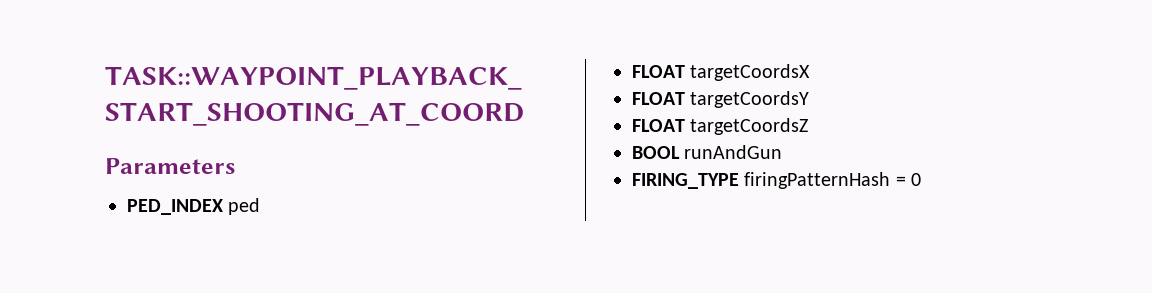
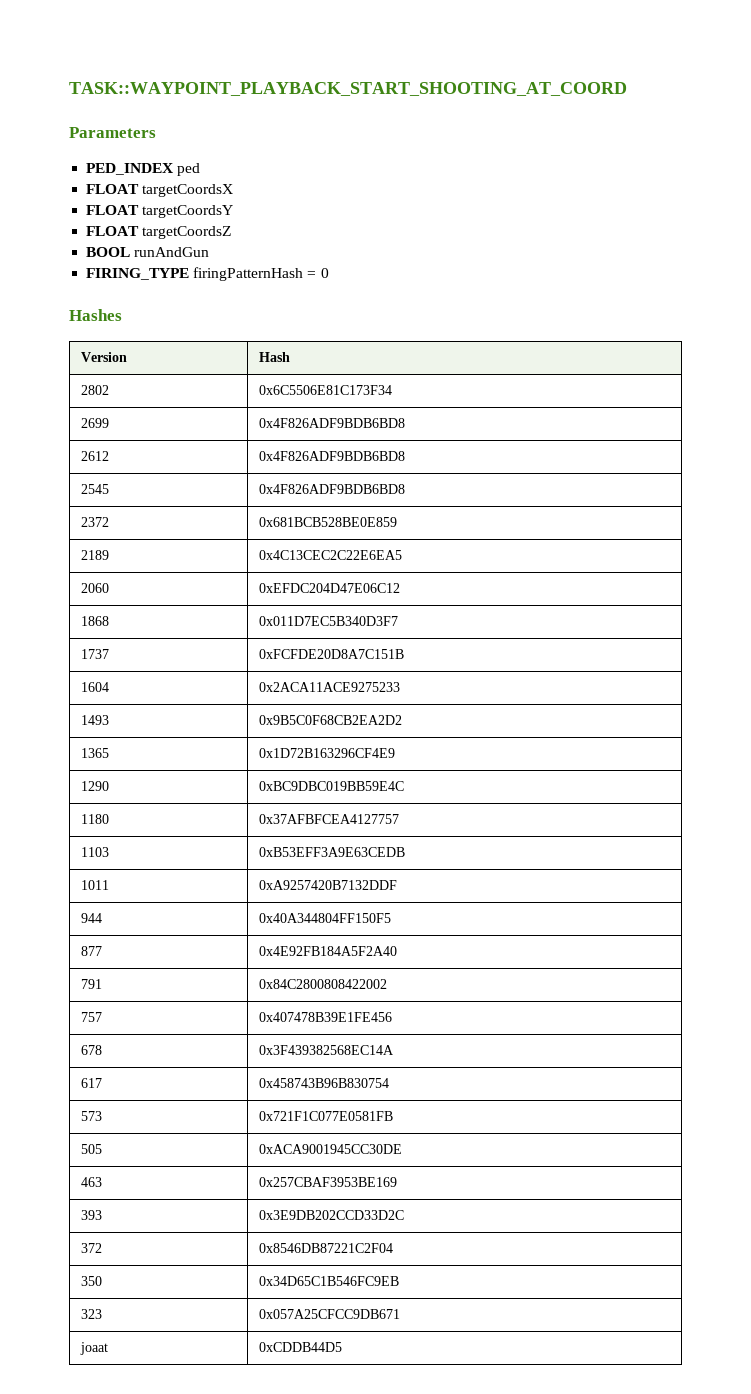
+ Hashes
+ Version | Hash
+ 2802 | 0x6C5506E81C173F34
+ 2699 | 0x4F826ADF9BDB6BD8
+ 2612 | 0x4F826ADF9BDB6BD8
+ 2545 | 0x4F826ADF9BDB6BD8
+ 2372 | 0x681BCB528BE0E859
+ 2189 | 0x4C13CEC2C22E6EA5
+ 2060 | 0xEFDC204D47E06C12
+ 1868 | 0x011D7EC5B340D3F7
+ 1737 | 0xFCFDE20D8A7C151B
+ 1604 | 0x2ACA11ACE9275233
+ 1493 | 0x9B5C0F68CB2EA2D2
+ 1365 | 0x1D72B163296CF4E9
+ 1290 | 0xBC9DBC019BB59E4C
+ 1180 | 0x37AFBFCEA4127757
+ 1103 | 0xB53EFF3A9E63CEDB
+ 1011 | 0xA9257420B7132DDF
+ 944 | 0x40A344804FF150F5
+ 877 | 0x4E92FB184A5F2A40
+ 791 | 0x84C2800808422002
+ 757 | 0x407478B39E1FE456
+ 678 | 0x3F439382568EC14A
+ 617 | 0x458743B96B830754
+ 573 | 0x721F1C077E0581FB
+ 505 | 0xACA9001945CC30DE
+ 463 | 0x257CBAF3953BE169
+ 393 | 0x3E9DB202CCD33D2C
+ 372 | 0x8546DB87221C2F04
+ 350 | 0x34D65C1B546FC9EB
+ 323 | 0x057A25CFCC9DB671
+ joaat | 0xCDDB44D5

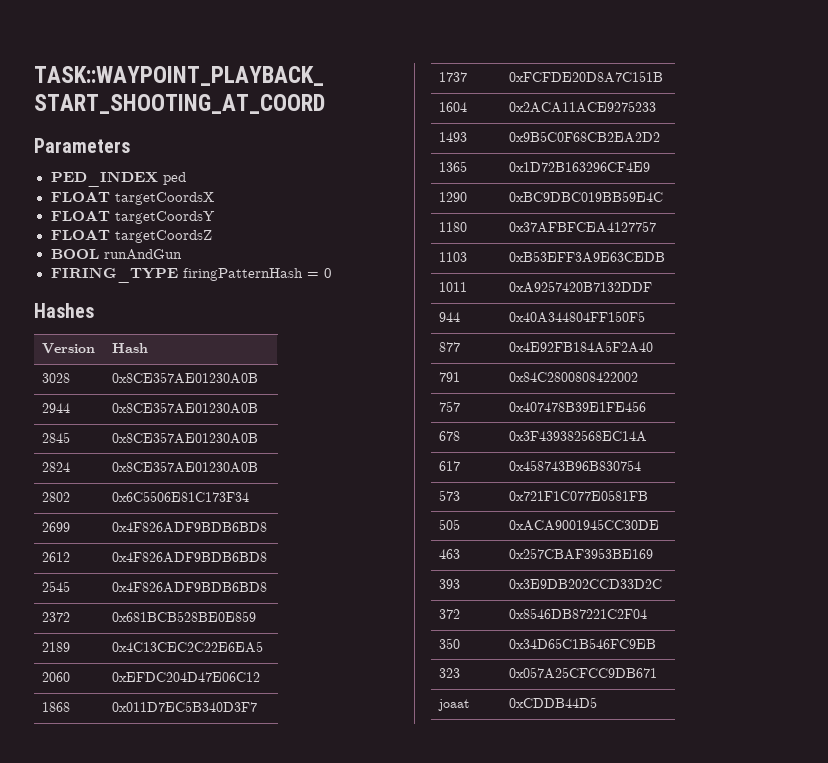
+ 3028 | 0x8CE357AE01230A0B
+ 2944 | 0x8CE357AE01230A0B
+ 2845 | 0x8CE357AE01230A0B
+ 2824 | 0x8CE357AE01230A0B

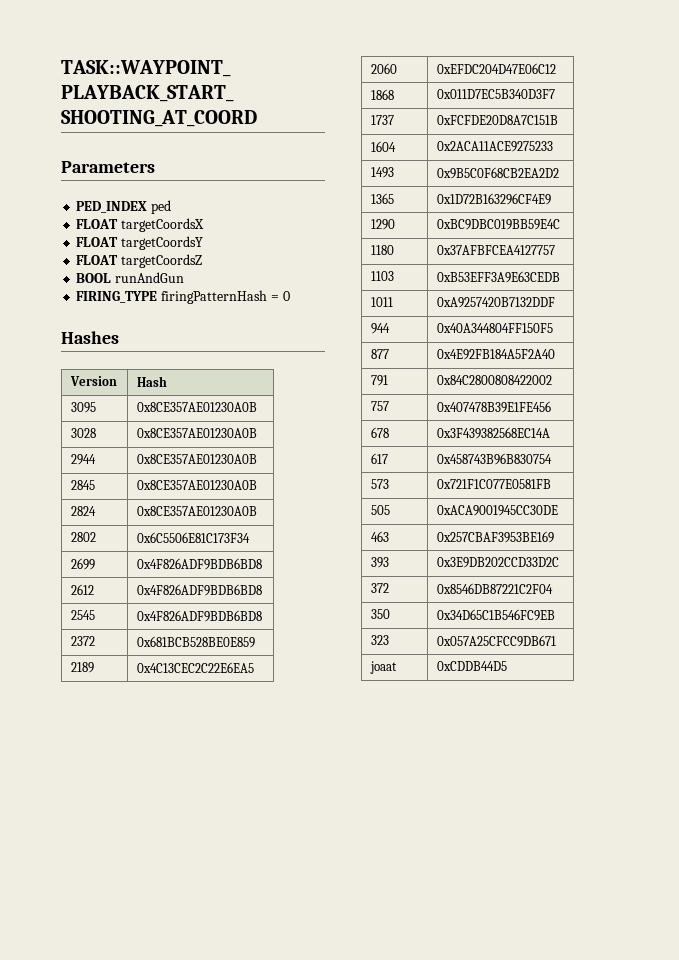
+ 3095 | 0x8CE357AE01230A0B

